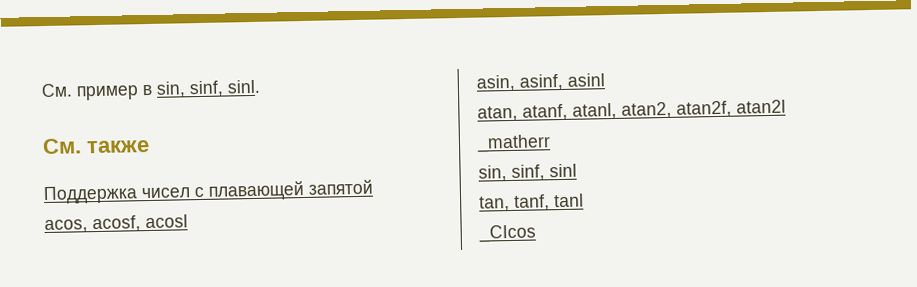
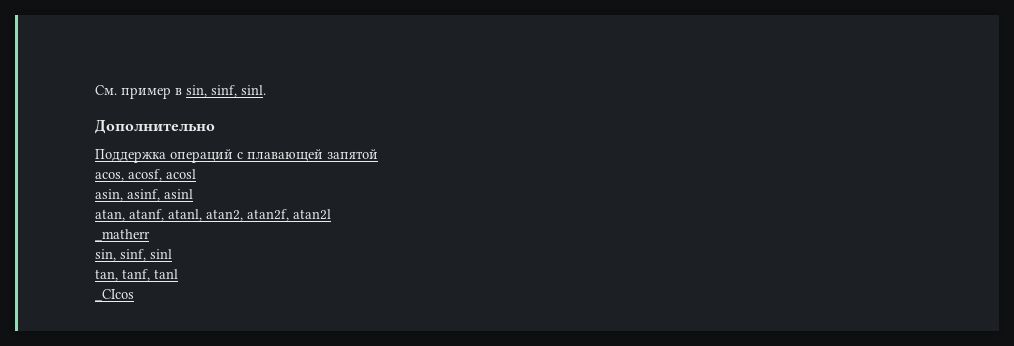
- См. также
+ Дополнительно
- Поддержка чисел с плавающей запятой
+ Поддержка операций с плавающей запятой

